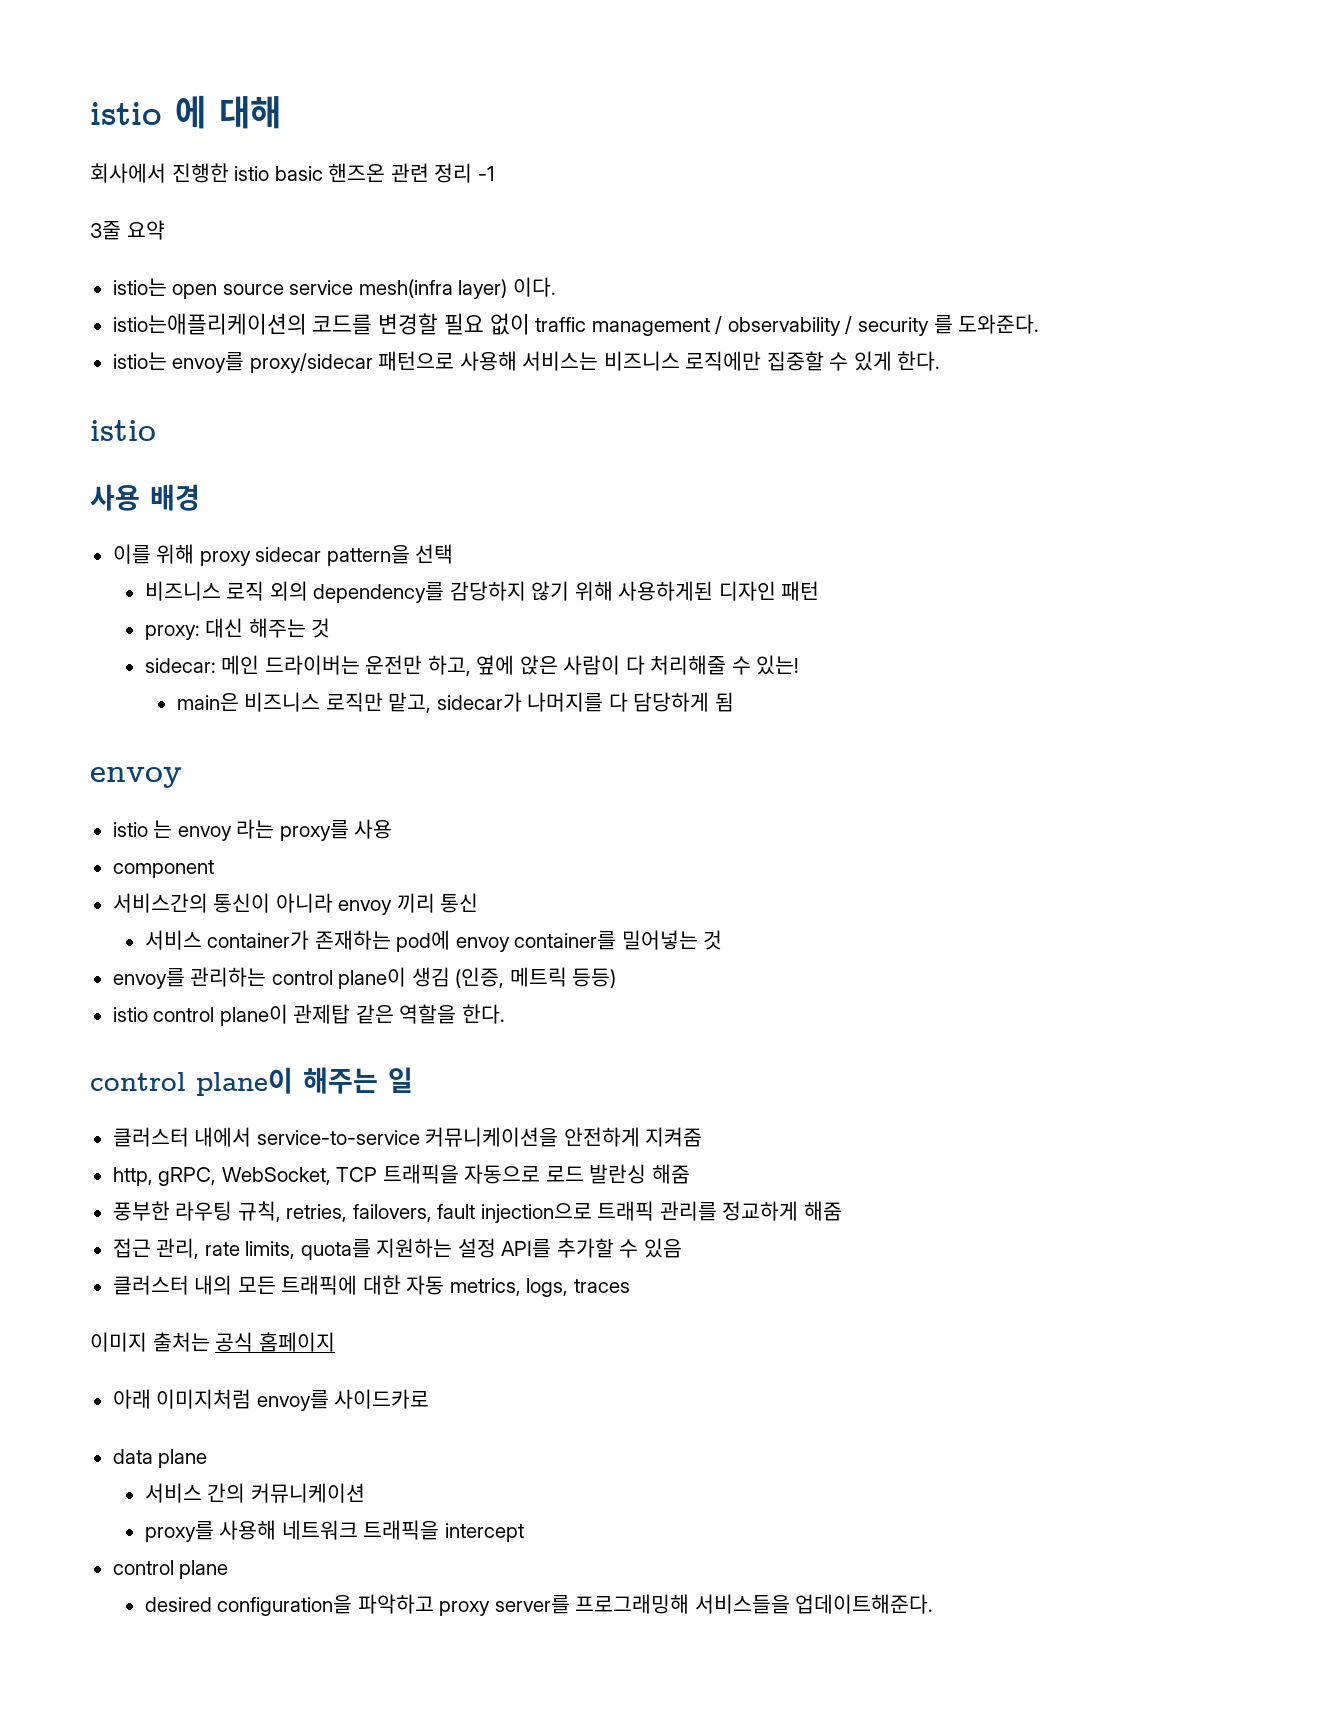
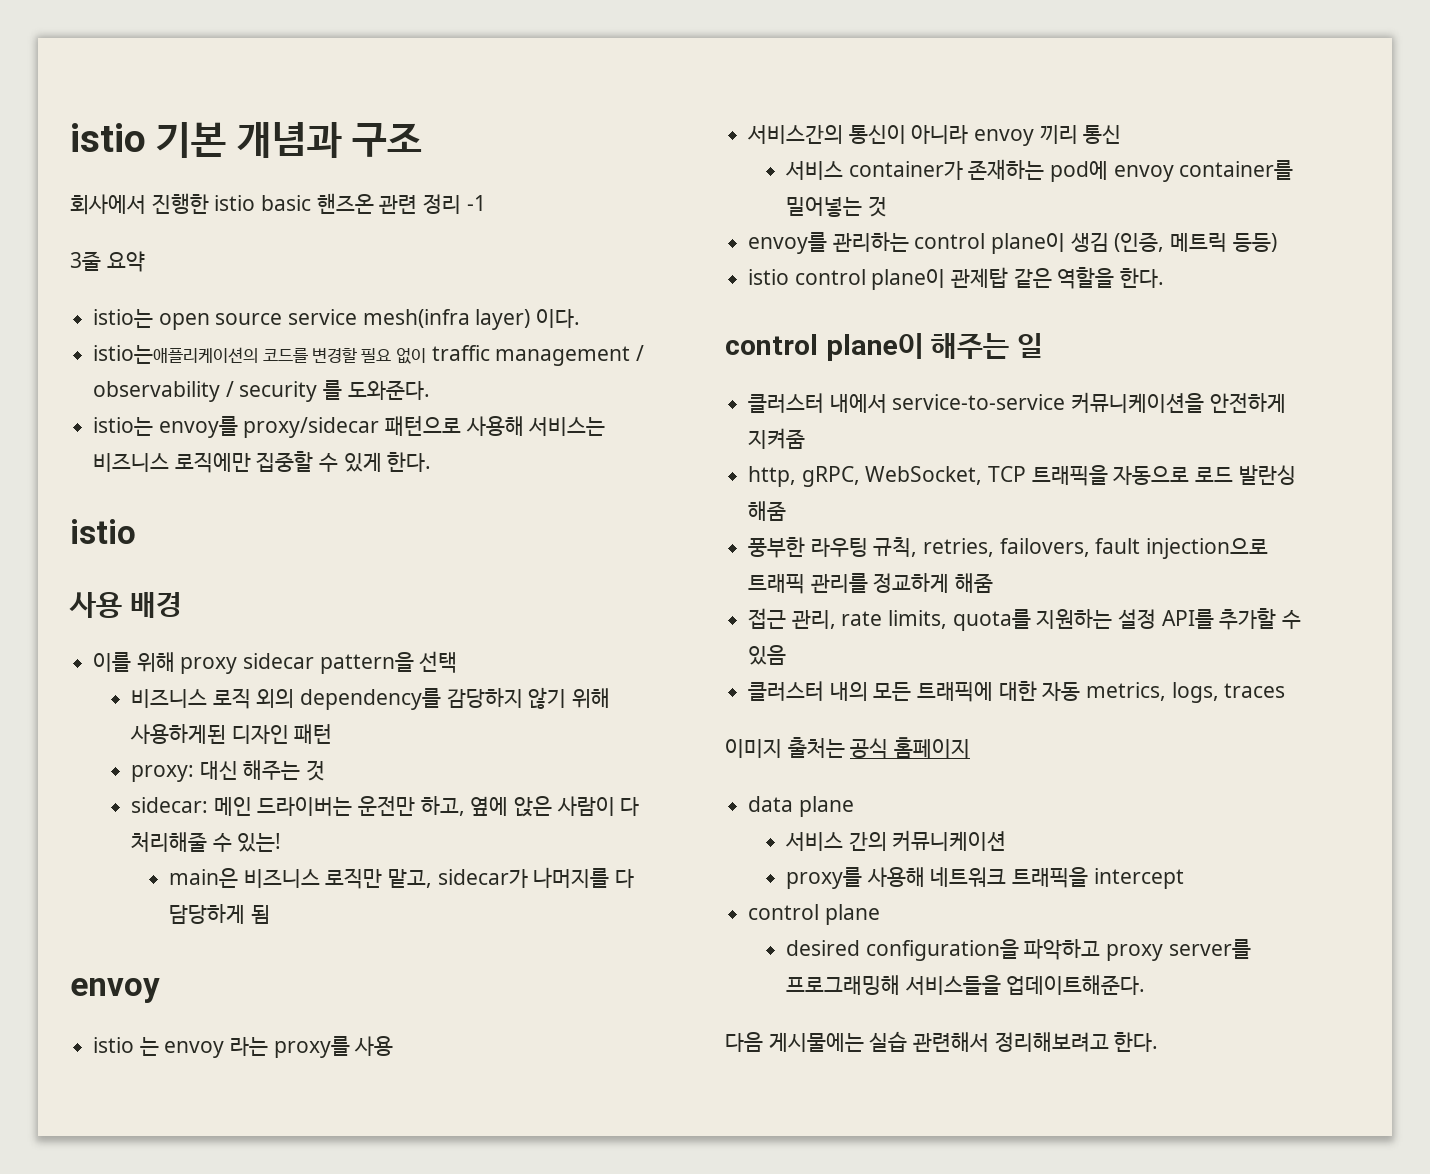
- istio 에 대해
+ istio 기본 개념과 구조
- component
- 아래 이미지처럼 envoy를 사이드카로
+ 다음 게시물에는 실습 관련해서 정리해보려고 한다.

